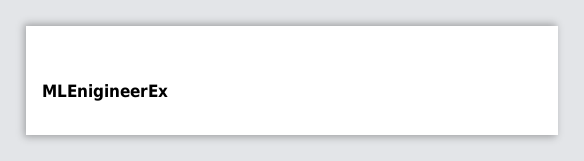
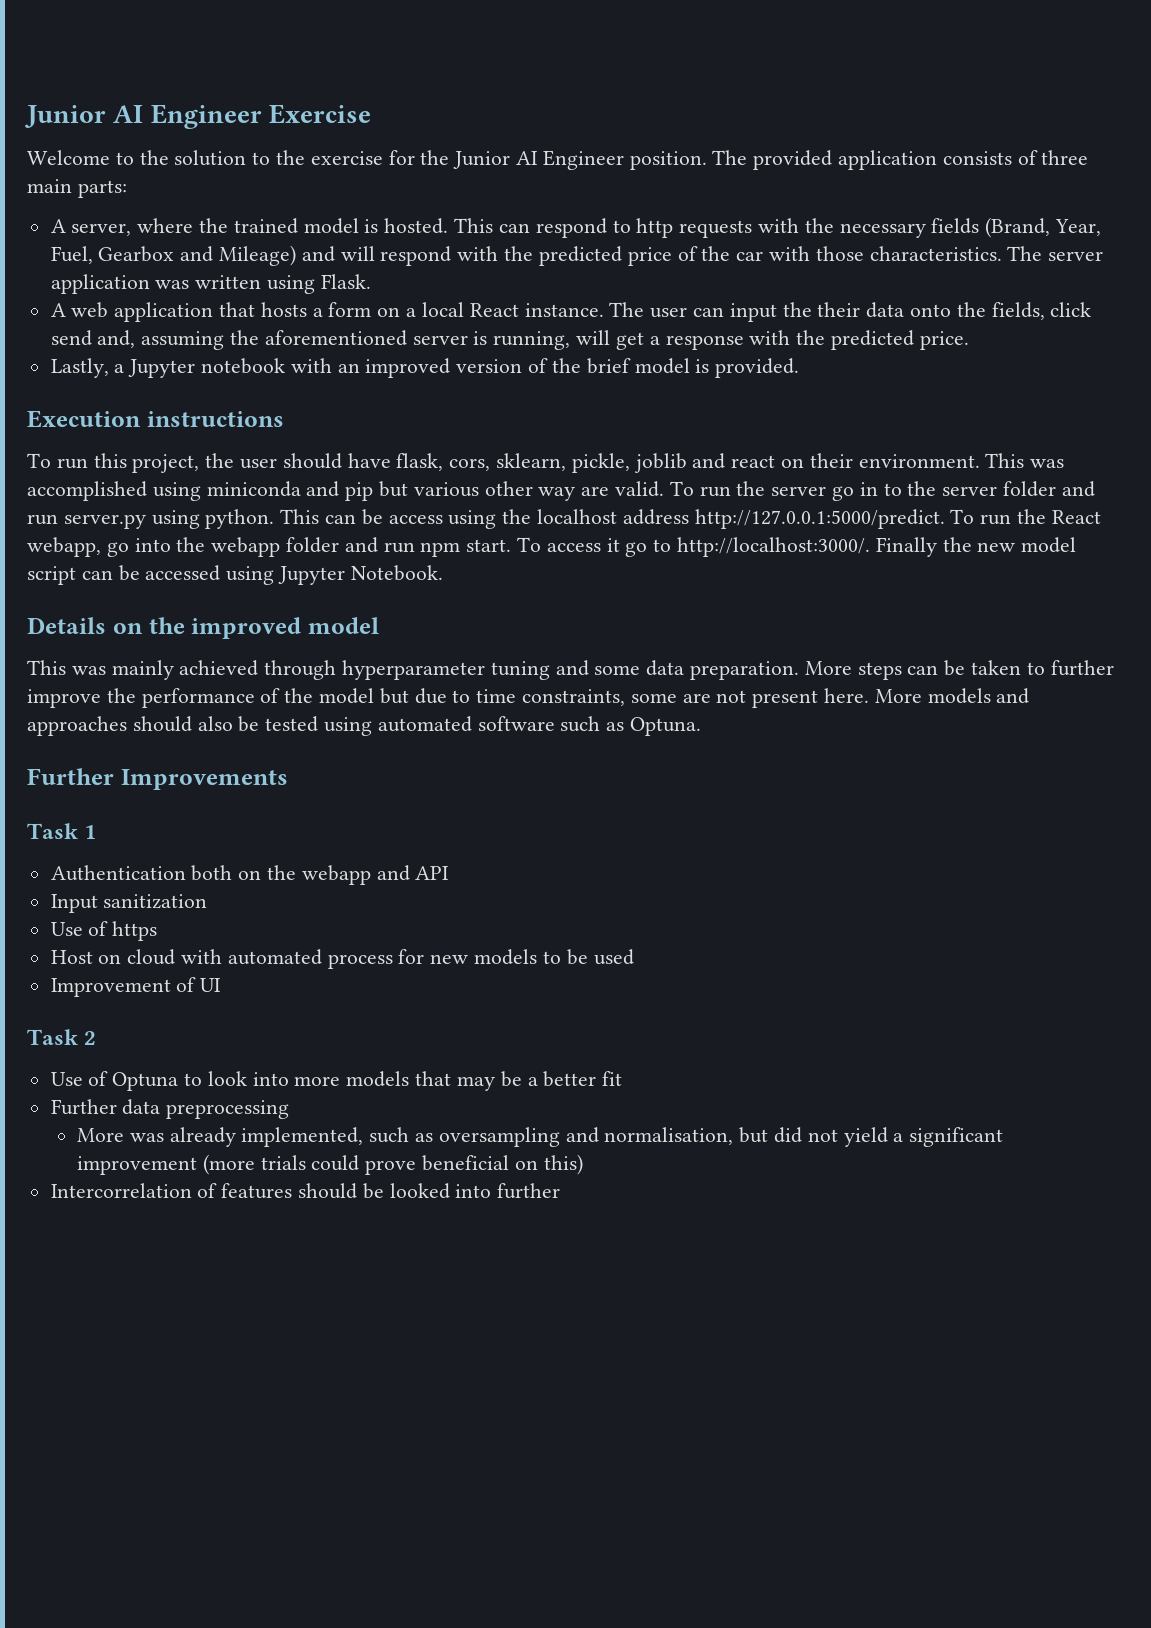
- MLEnigineerEx
+ Junior AI Engineer Exercise
+ Welcome to the solution to the exercise for the Junior AI Engineer position. The provided application consists of three main parts:
+ A server, where the trained model is hosted. This can respond to http requests with the necessary fields (Brand, Year, Fuel, Gearbox and Mileage) and will respond with the predicted price of the car with those characteristics. The server application was written using Flask.
+ A web application that hosts a form on a local React instance. The user can input the their data onto the fields, click send and, assuming the aforementioned server is running, will get a response with the predicted price.
+ Lastly, a Jupyter notebook with an improved version of the brief model is provided.
+ Execution instructions
+ To run this project, the user should have flask, cors, sklearn, pickle, joblib and react on their environment. This was accomplished using miniconda and pip but various other way are valid. To run the server go in to the server folder and run server.py using python. This can be access using the localhost address http://127.0.0.1:5000/predict. To run the React webapp, go into the webapp folder and run npm start. To access it go to http://localhost:3000/. Finally the new model script can be accessed using Jupyter Notebook.
+ Details on the improved model
+ This was mainly achieved through hyperparameter tuning and some data preparation. More steps can be taken to further improve the performance of the model but due to time constraints, some are not present here. More models and approaches should also be tested using automated software such as Optuna.
+ Further Improvements
+ Task 1
+ Authentication both on the webapp and API
+ Input sanitization
+ Use of https
+ Host on cloud with automated process for new models to be used
+ Improvement of UI
+ Task 2
+ Use of Optuna to look into more models that may be a better fit
+ Further data preprocessing
+ More was already implemented, such as oversampling and normalisation, but did not yield a significant improvement (more trials could prove beneficial on this)
+ Intercorrelation of features should be looked into further

